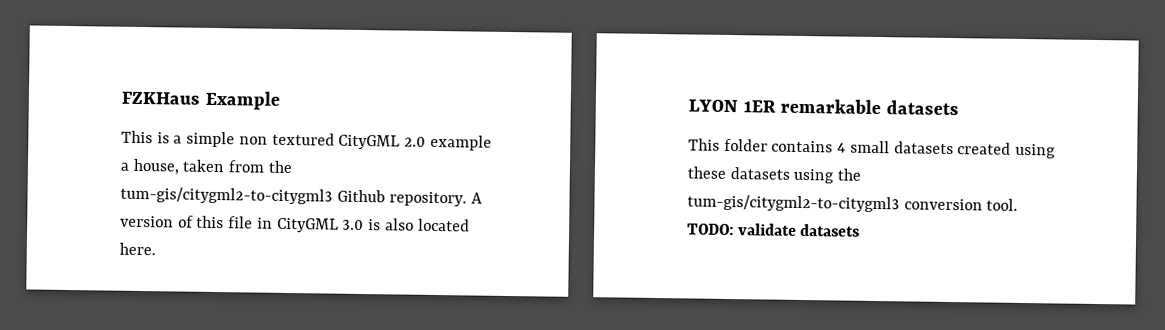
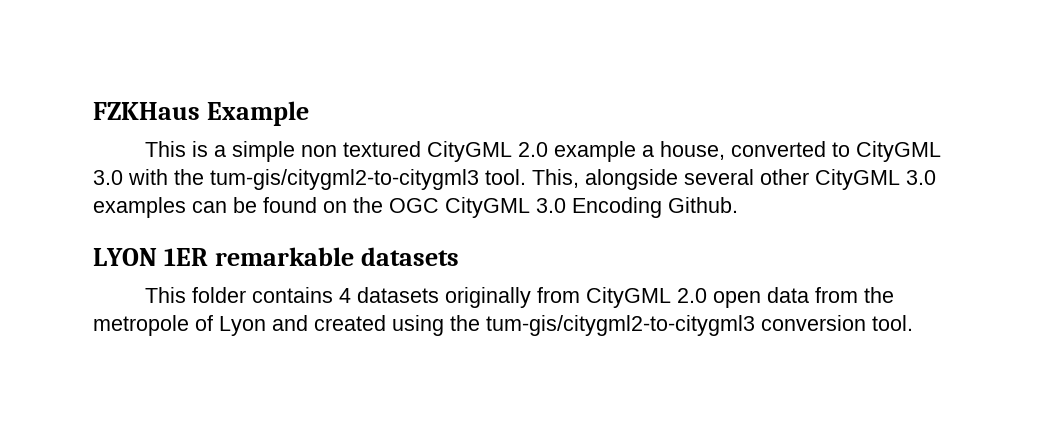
- This is a simple non textured CityGML 2.0 example a house, taken from the tum-gis/citygml2-to-citygml3 Github repository. A version of this file in CityGML 3.0 is also located here.
+ This is a simple non textured CityGML 2.0 example a house, converted to CityGML 3.0 with the tum-gis/citygml2-to-citygml3 tool. This, alongside several other CityGML 3.0 examples can be found on the OGC CityGML 3.0 Encoding Github.
- This folder contains 4 small datasets created using these datasets using the tum-gis/citygml2-to-citygml3 conversion tool. TODO: validate datasets
+ This folder contains 4 datasets originally from CityGML 2.0 open data from the metropole of Lyon and created using the tum-gis/citygml2-to-citygml3 conversion tool.

